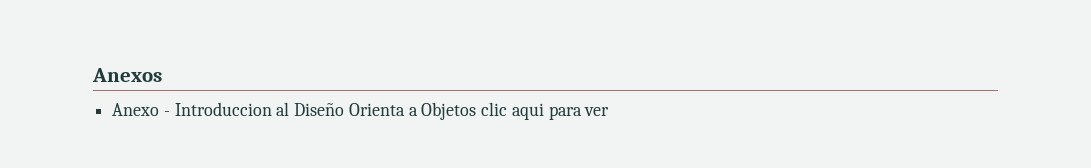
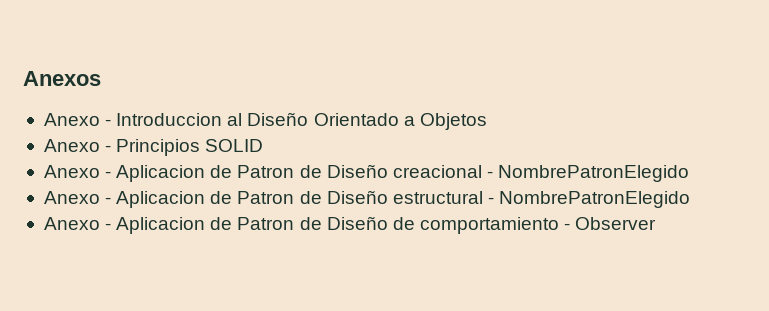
- Anexo - Introduccion al Diseño Orienta a Objetos clic aqui para ver
+ Anexo - Introduccion al Diseño Orientado a Objetos
+ Anexo - Principios SOLID
+ Anexo - Aplicacion de Patron de Diseño creacional - NombrePatronElegido
+ Anexo - Aplicacion de Patron de Diseño estructural - NombrePatronElegido
+ Anexo - Aplicacion de Patron de Diseño de comportamiento - Observer

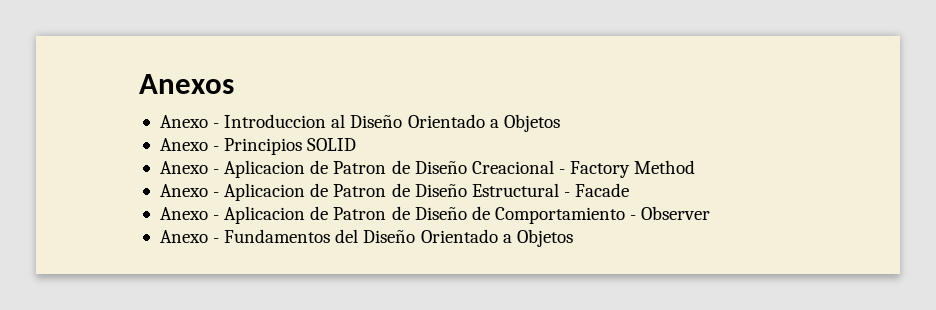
- Anexo - Aplicacion de Patron de Diseño creacional - NombrePatronElegido
- Anexo - Aplicacion de Patron de Diseño estructural - NombrePatronElegido
+ Anexo - Aplicacion de Patron de Diseño Creacional - Factory Method
+ Anexo - Aplicacion de Patron de Diseño Estructural - Facade
- Anexo - Aplicacion de Patron de Diseño de comportamiento - Observer
+ Anexo - Aplicacion de Patron de Diseño de Comportamiento - Observer
+ Anexo - Fundamentos del Diseño Orientado a Objetos

